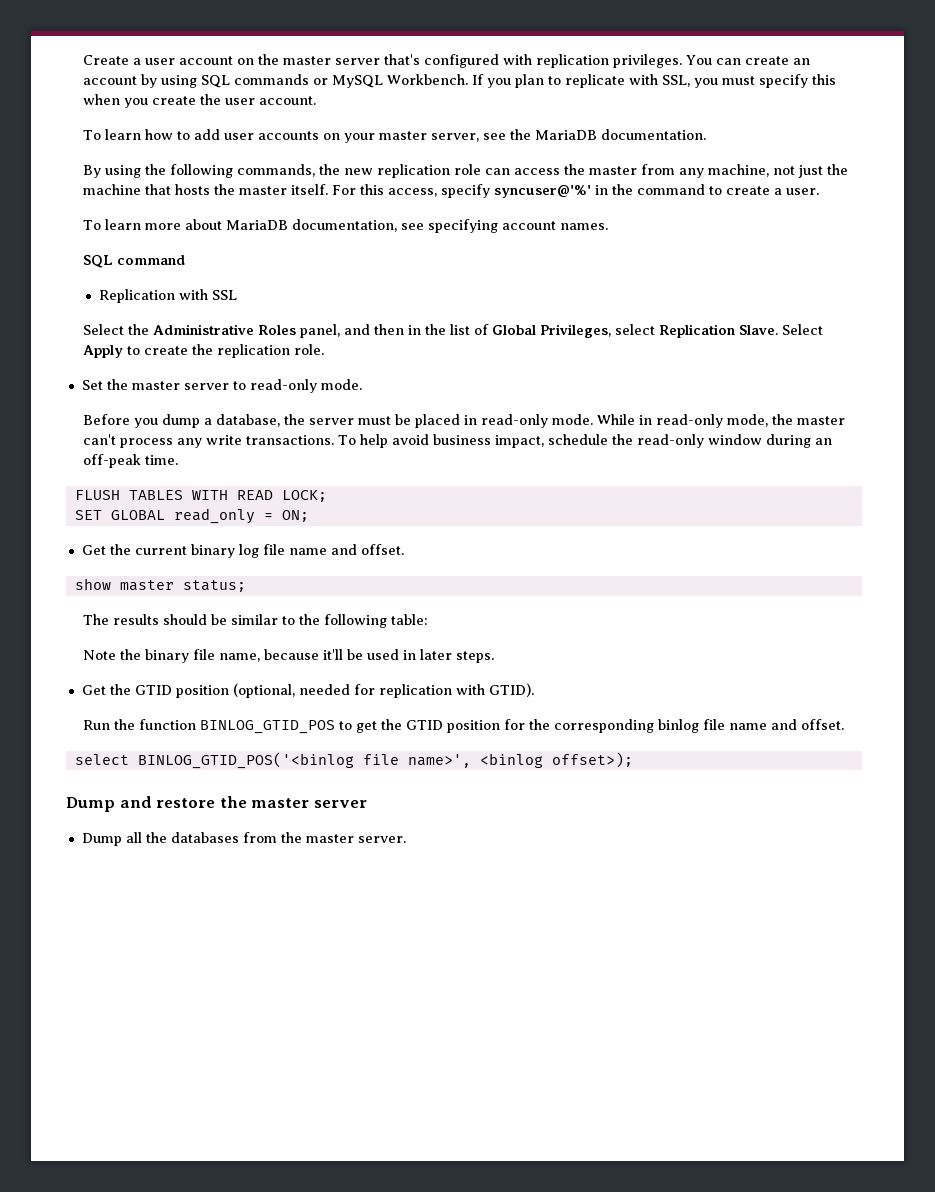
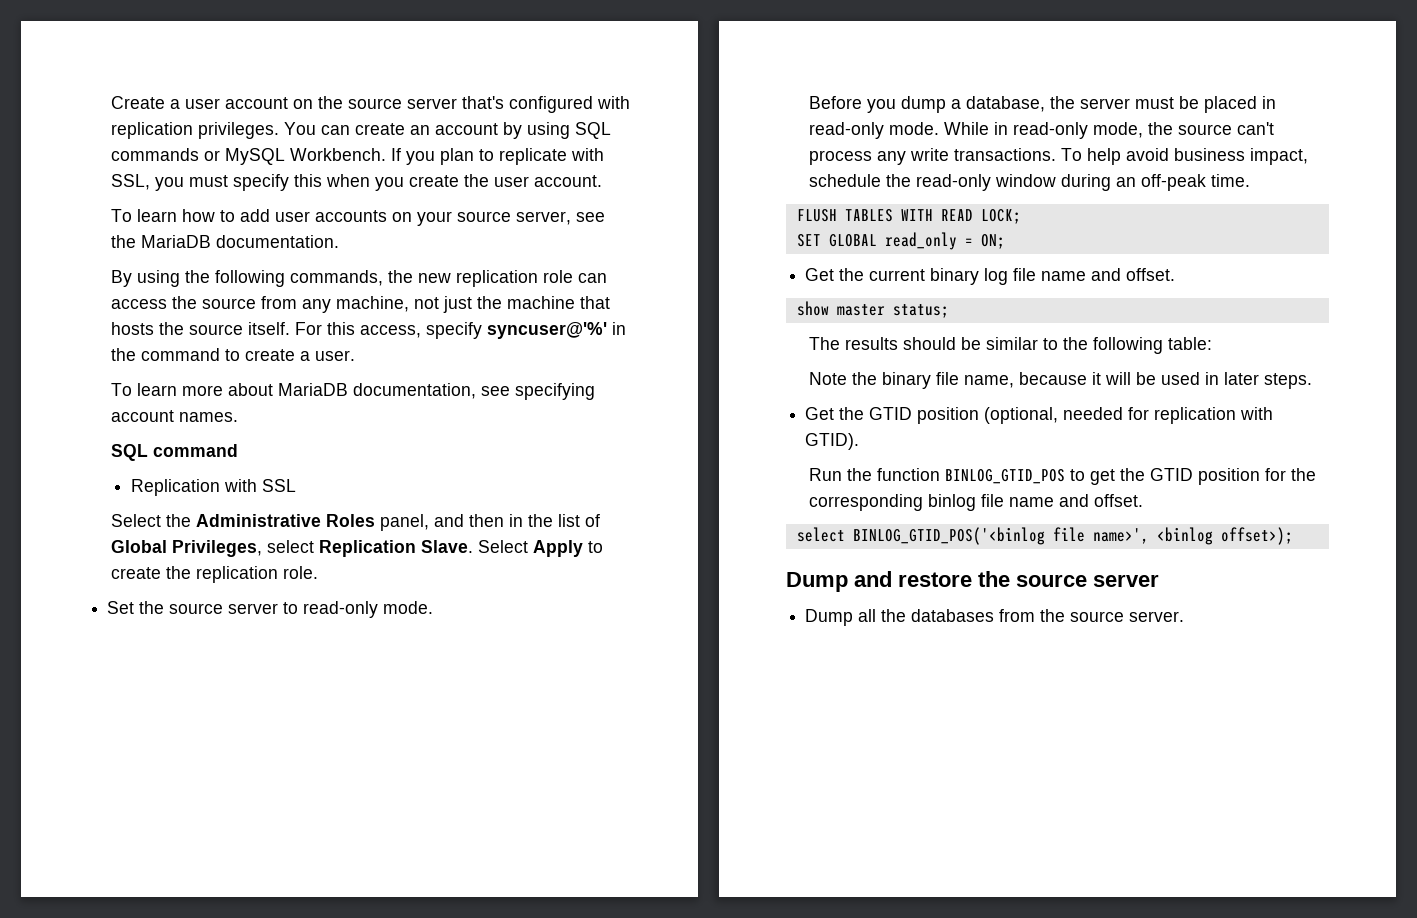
- Create a user account on the master server that's configured with replication privileges.
+ Create a user account on the source server that's configured with replication privileges.
- To learn how to add user accounts on your master server, see the MariaDB documentation.
+ To learn how to add user accounts on your source server, see the MariaDB documentation.
- By using the following commands, the new replication role can access the master from any machine, not just the machine that hosts the master itself.
+ By using the following commands, the new replication role can access the source from any machine, not just the machine that hosts the source itself.
- Set the master server to read-only mode.
+ Set the source server to read-only mode.
- While in read-only mode, the master can't process any write transactions.
+ While in read-only mode, the source can't process any write transactions.
- Note the binary file name, because it'll be used in later steps.
+ Note the binary file name, because it will be used in later steps.
- Dump and restore the master server
+ Dump and restore the source server
- Dump all the databases from the master server.
+ Dump all the databases from the source server.

